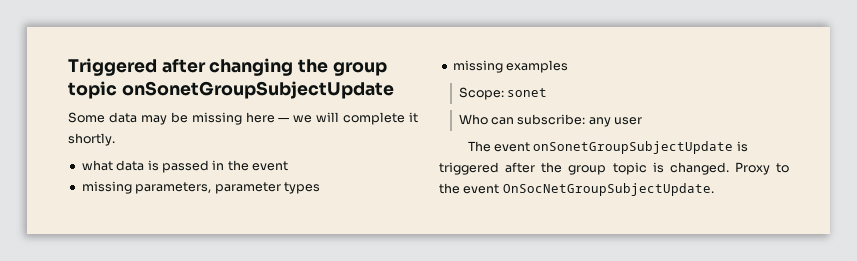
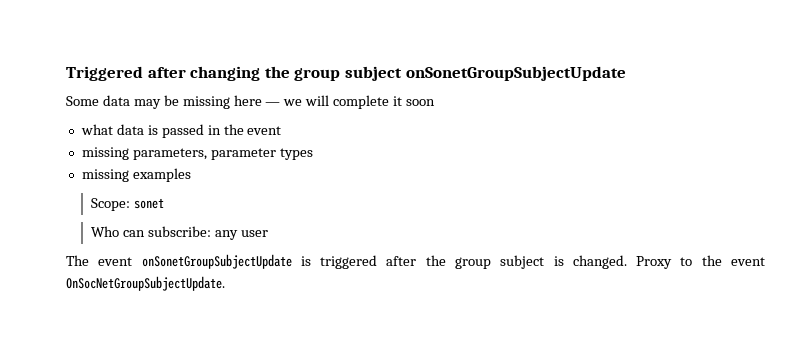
- Triggered after changing the group topic onSonetGroupSubjectUpdate
+ Triggered after changing the group subject onSonetGroupSubjectUpdate
- Some data may be missing here — we will complete it shortly.
+ Some data may be missing here — we will complete it soon
- The event onSonetGroupSubjectUpdate is triggered after the group topic is changed.
+ The event onSonetGroupSubjectUpdate is triggered after the group subject is changed.

